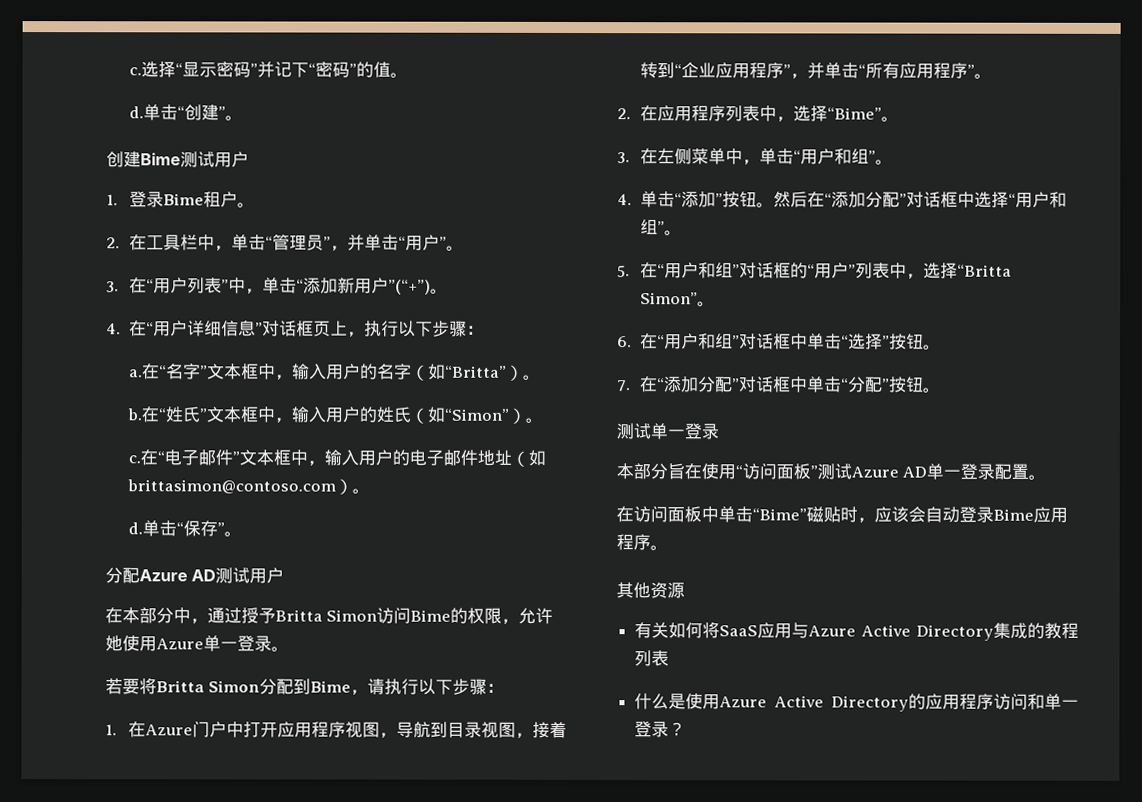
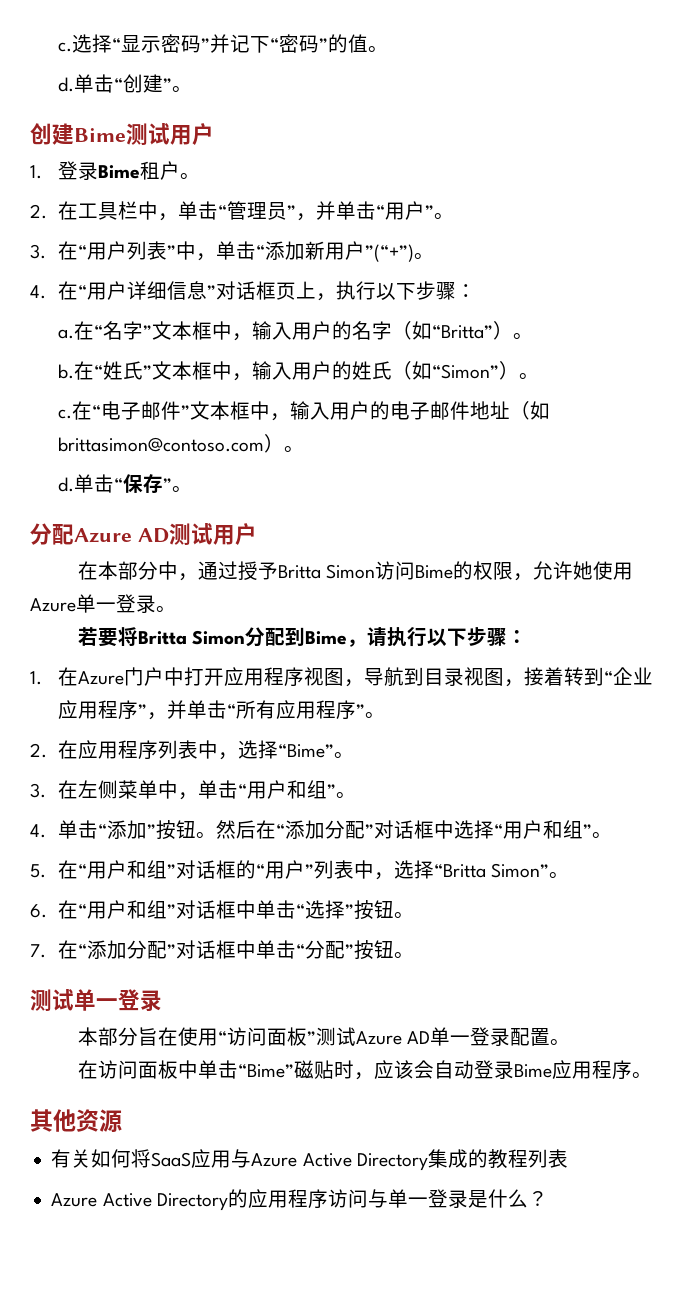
- 什么是使用Azure Active Directory的应用程序访问和单一登录？
+ Azure Active Directory的应用程序访问与单一登录是什么？

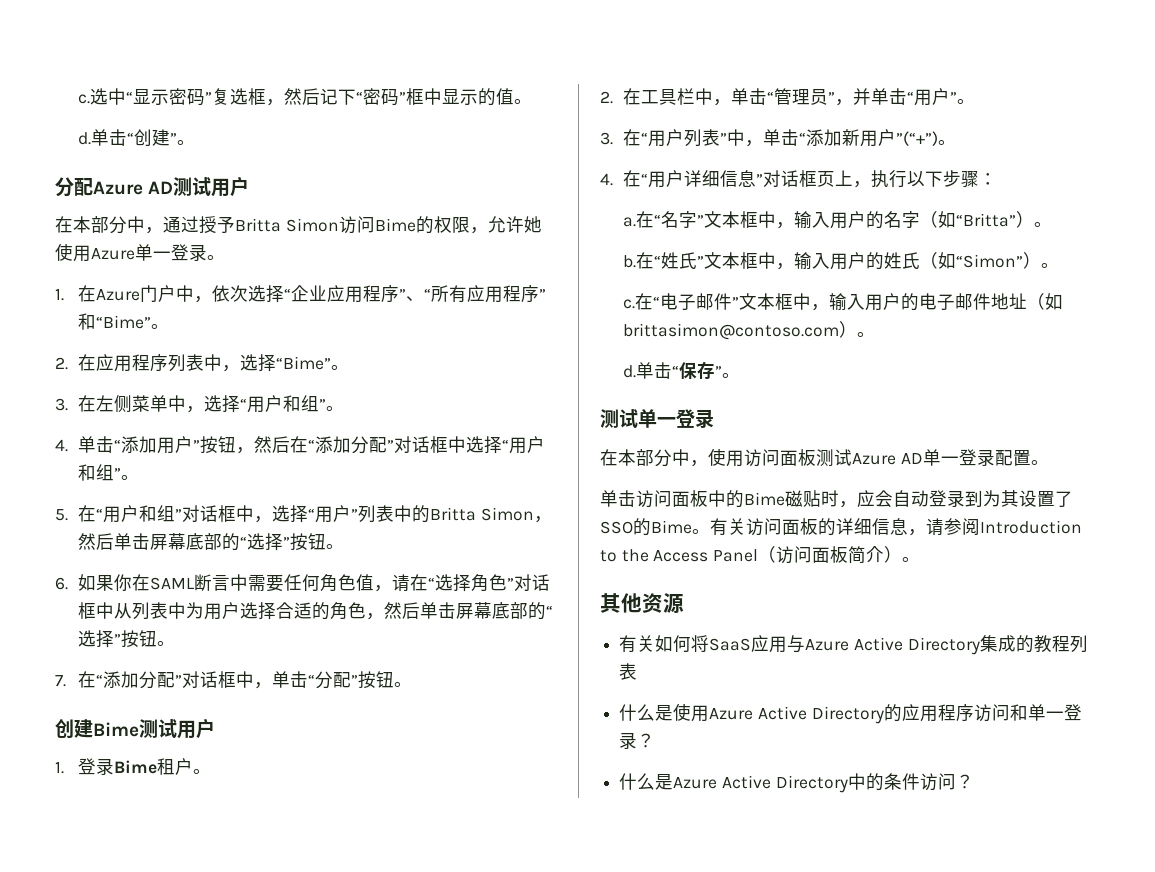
- 选择“显示密码”并记下“密码”的值。
+ 选中“显示密码”复选框，然后记下“密码”框中显示的值。
+ 分配Azure AD测试用户
+ 在本部分中，通过授予Britta Simon访问Bime的权限，允许她使用Azure单一登录。
+ 1.在Azure门户中，依次选择“企业应用程序”、“所有应用程序”和“Bime”。
+ 2.在应用程序列表中，选择“Bime”。
+ 3.在左侧菜单中，选择“用户和组”。
+ 4.单击“添加用户”按钮，然后在“添加分配”对话框中选择“用户和组”。
+ 5.在“用户和组”对话框中，选择“用户”列表中的Britta Simon，然后单击屏幕底部的“选择”按钮。
+ 6.如果你在SAML断言中需要任何角色值，请在“选择角色”对话框中从列表中为用户选择合适的角色，然后单击屏幕底部的“选择”按钮。
+ 7.在“添加分配”对话框中，单击“分配”按钮。
- 分配Azure AD测试用户
- 在本部分中，通过授予Britta Simon访问Bime的权限，允许她使用Azure单一登录。
- 若要将Britta Simon分配到Bime，请执行以下步骤：
- 1.在Azure门户中打开应用程序视图，导航到目录视图，接着转到“企业应用程序”，并单击“所有应用程序”。
- 2.在应用程序列表中，选择“Bime”。
- 3.在左侧菜单中，单击“用户和组”。
- 4.单击“添加”按钮。然后在“添加分配”对话框中选择“用户和组”。
- 5.在“用户和组”对话框的“用户”列表中，选择“Britta Simon”。
- 6.在“用户和组”对话框中单击“选择”按钮。
- 7.在“添加分配”对话框中单击“分配”按钮。
  测试单一登录
- 本部分旨在使用“访问面板”测试Azure AD单一登录配置。
+ 在本部分中，使用访问面板测试Azure AD单一登录配置。
- 在访问面板中单击“Bime”磁贴时，应该会自动登录Bime应用程序。
+ 单击访问面板中的Bime磁贴时，应会自动登录到为其设置了SSO的Bime。有关访问面板的详细信息，请参阅Introduction to the Access Panel（访问面板简介）。
- Azure Active Directory的应用程序访问与单一登录是什么？
+ 什么是使用Azure Active Directory的应用程序访问和单一登录？
+ 什么是Azure Active Directory中的条件访问？

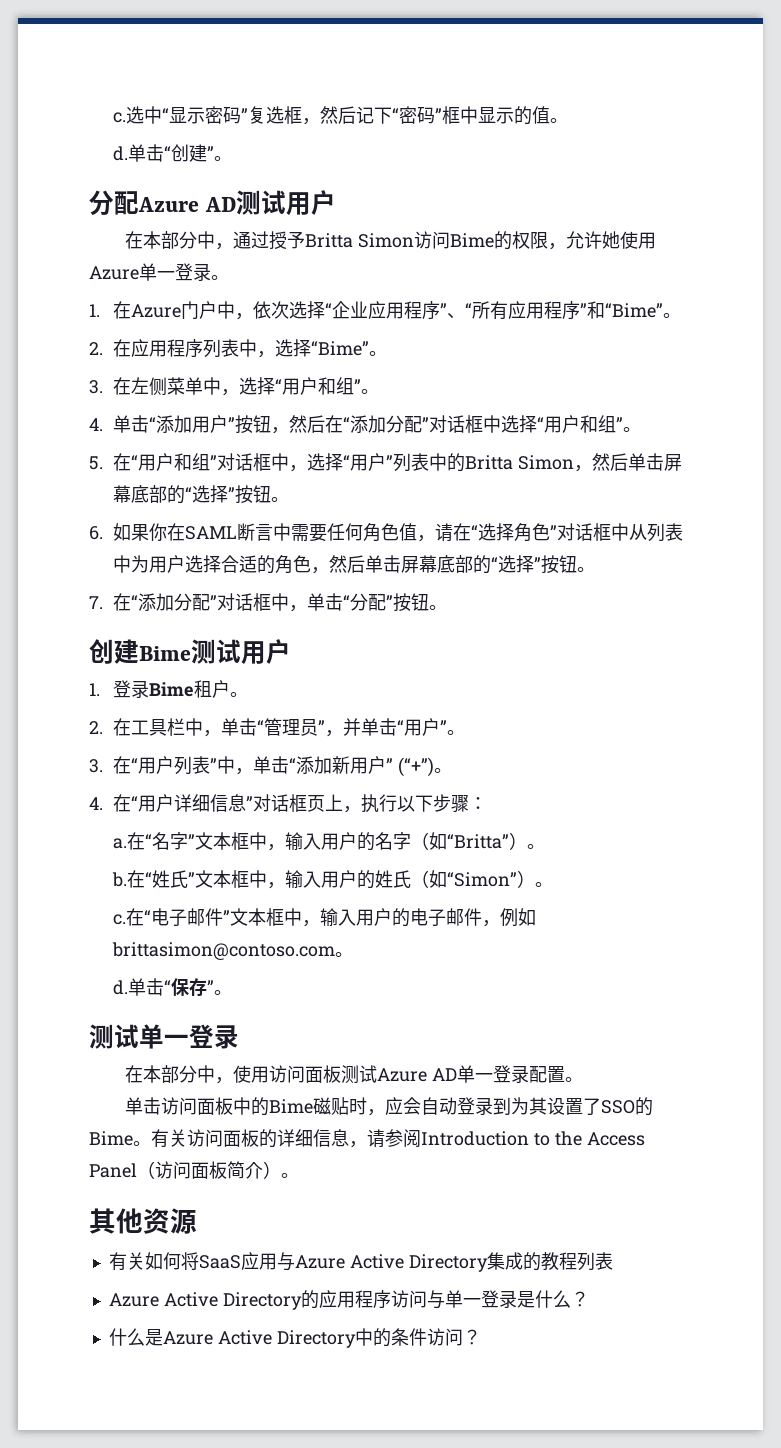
- 3.在“用户列表”中，单击“添加新用户”(“+”)。
+ 3.在“用户列表”中，单击“添加新用户” (“+”)。
- 在“电子邮件”文本框中，输入用户的电子邮件地址（如brittasimon@contoso.com）。
+ 在“电子邮件”文本框中，输入用户的电子邮件，例如brittasimon@contoso.com。
- 什么是使用Azure Active Directory的应用程序访问和单一登录？
+ Azure Active Directory的应用程序访问与单一登录是什么？

